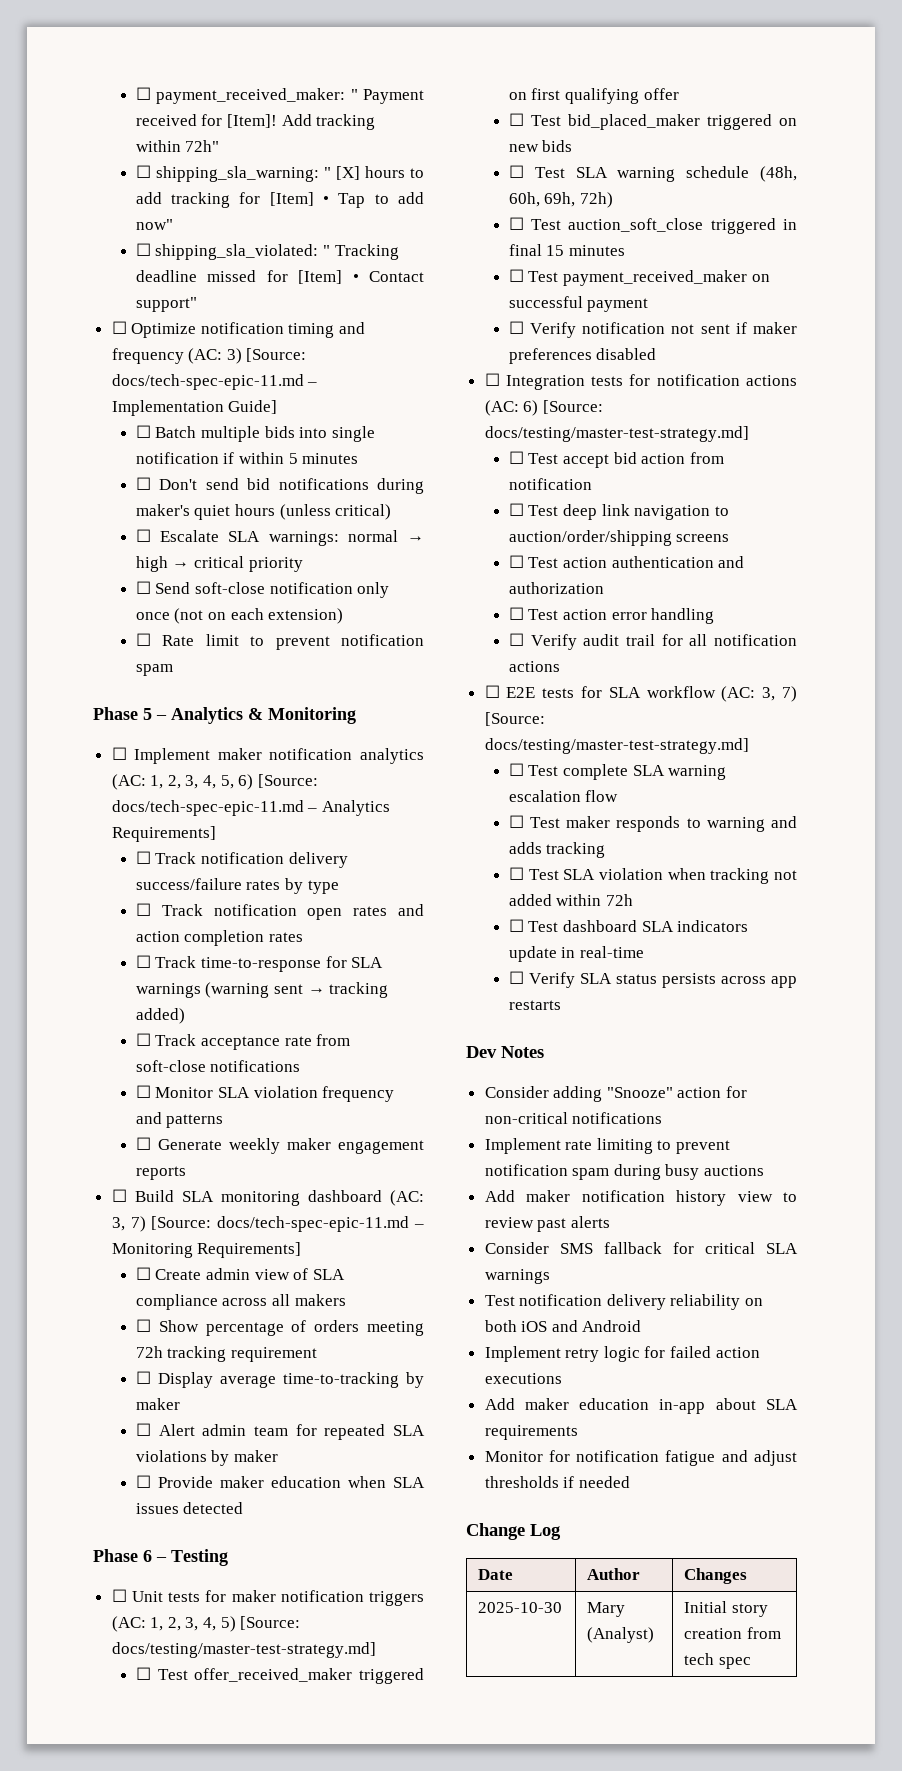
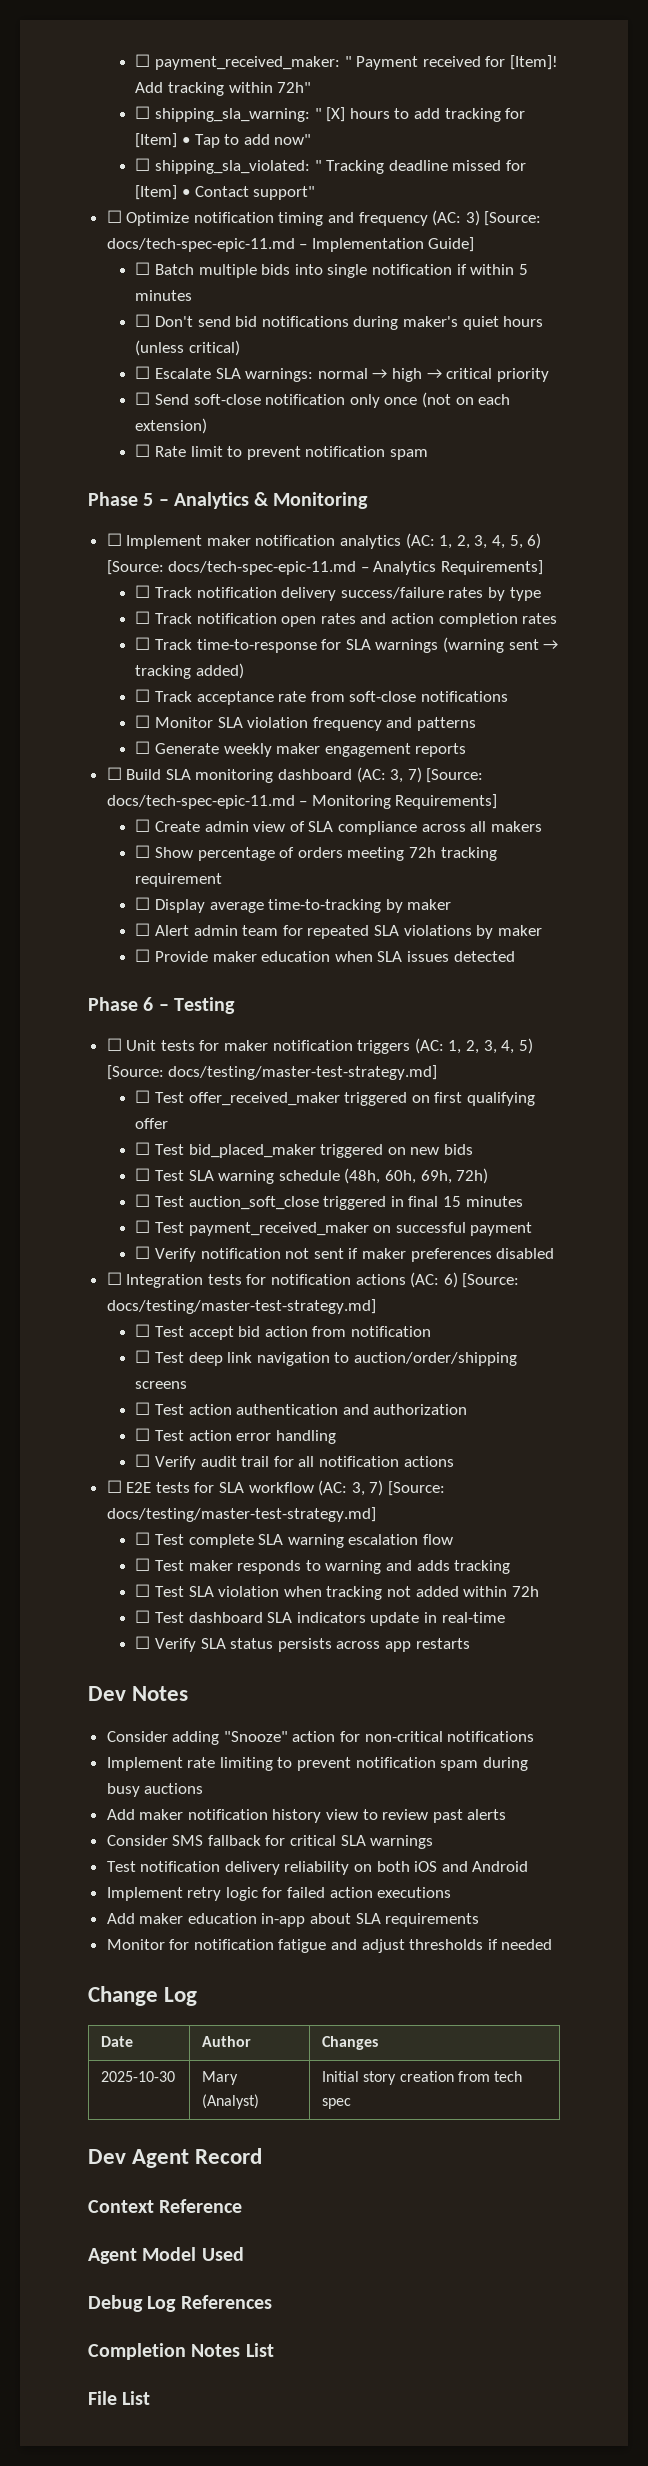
+ Dev Agent Record
+ Context Reference
+ Agent Model Used
+ Debug Log References
+ Completion Notes List
+ File List

